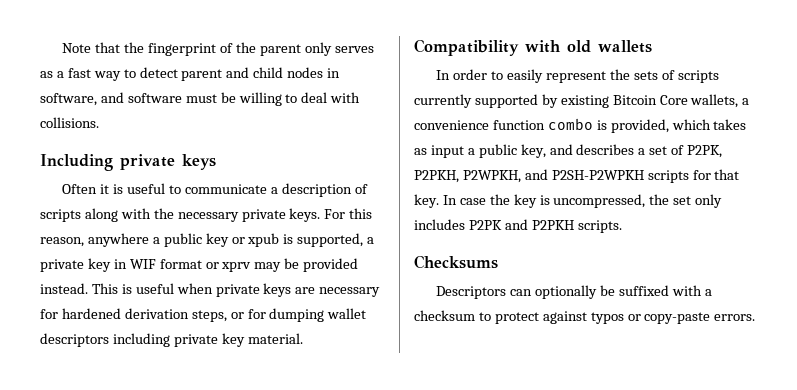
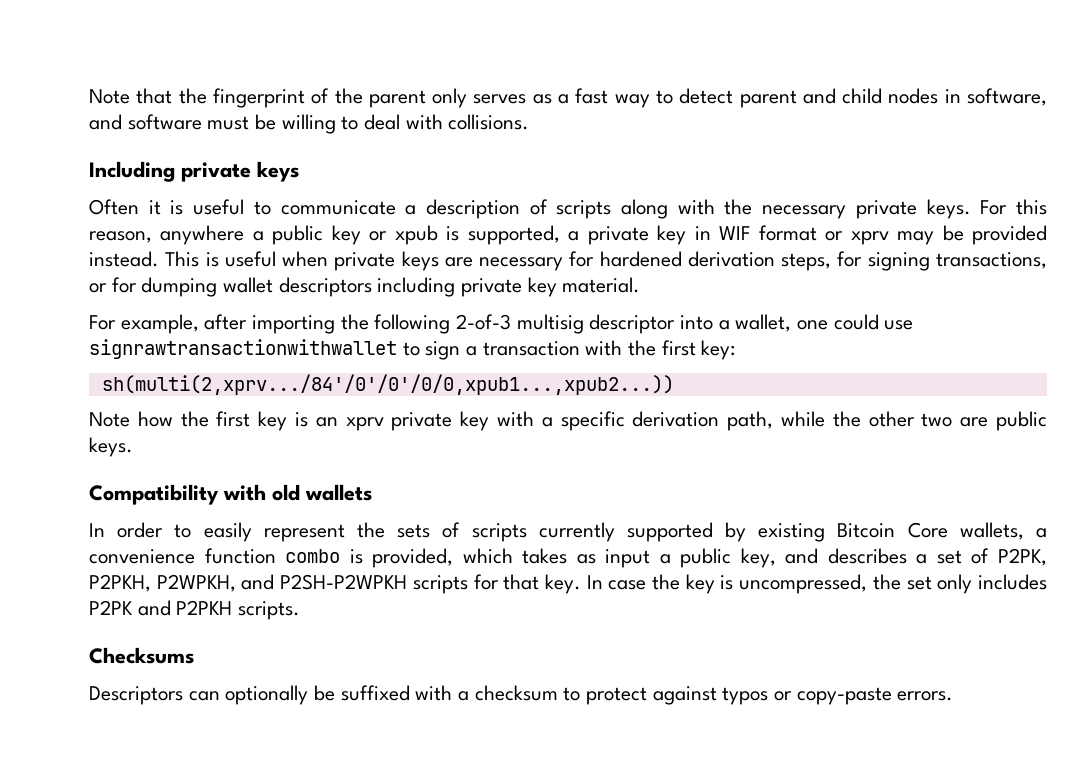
- This is useful when private keys are necessary for hardened derivation steps, or for dumping wallet descriptors including private key material.
+ This is useful when private keys are necessary for hardened derivation steps, for signing transactions, or for dumping wallet descriptors including private key material.
+ For example, after importing the following 2-of-3 multisig descriptor into a wallet, one could use signrawtransactionwithwallet to sign a transaction with the first key:
+ sh(multi(2,xprv.../84'/0'/0'/0/0,xpub1...,xpub2...))
+ Note how the first key is an xprv private key with a specific derivation path, while the other two are public keys.

